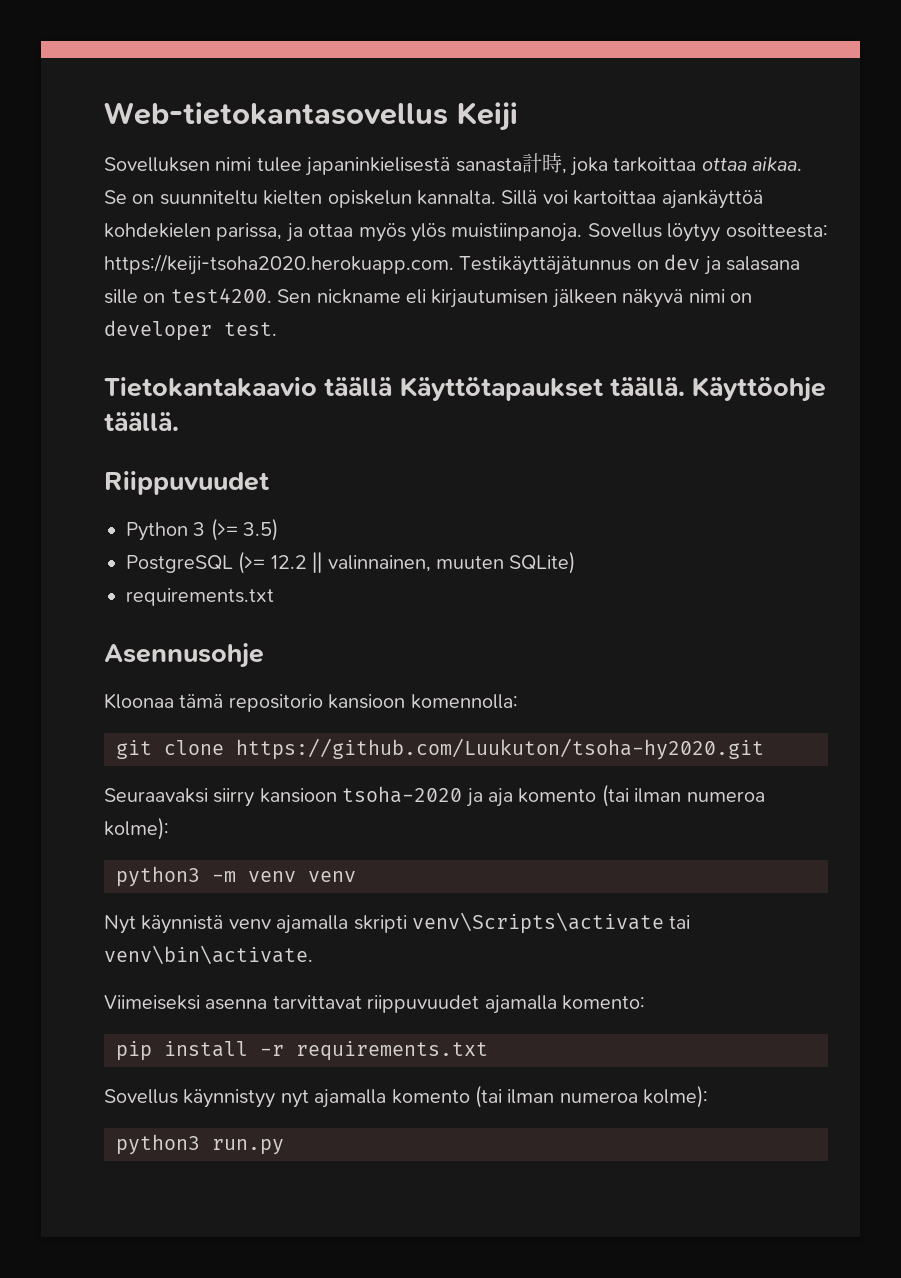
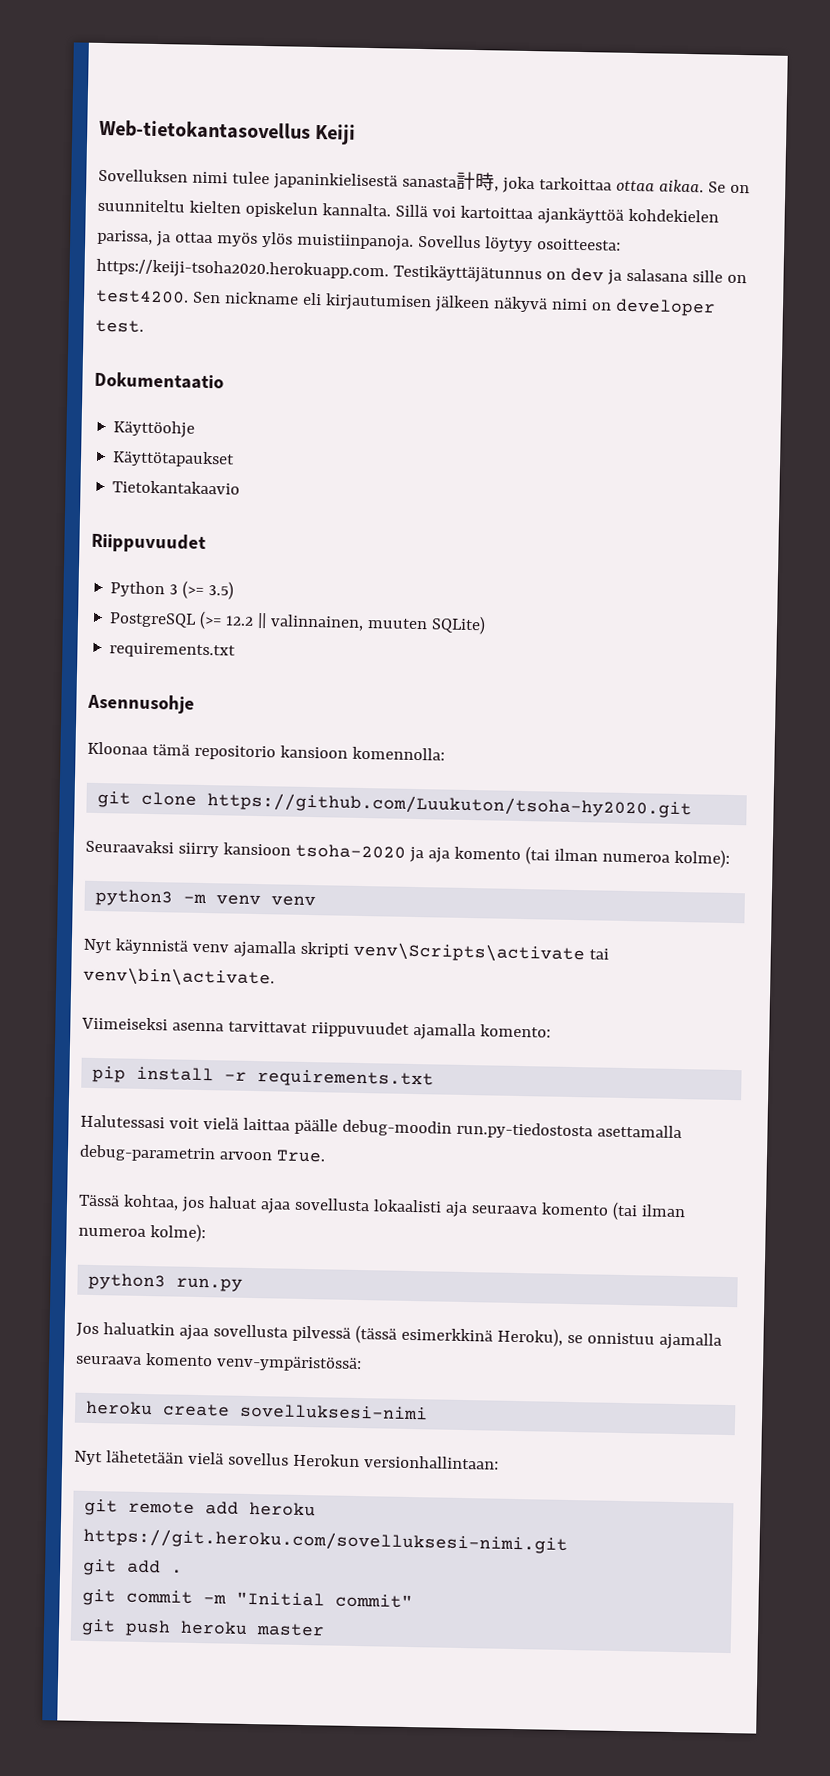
- Tietokantakaavio täällä Käyttötapaukset täällä. Käyttöohje täällä.
+ Dokumentaatio
+ Käyttöohje
+ Käyttötapaukset
+ Tietokantakaavio
- Sovellus käynnistyy nyt ajamalla komento (tai ilman numeroa kolme):
+ Halutessasi voit vielä laittaa päälle debug-moodin run.py-tiedostosta asettamalla debug-parametrin arvoon True.
+ Tässä kohtaa, jos haluat ajaa sovellusta lokaalisti aja seuraava komento (tai ilman numeroa kolme):
+ Jos haluatkin ajaa sovellusta pilvessä (tässä esimerkkinä Heroku), se onnistuu ajamalla seuraava komento venv-ympäristössä:
+ heroku create sovelluksesi-nimi
+ Nyt lähetetään vielä sovellus Herokun versionhallintaan:
+ git remote add heroku https://git.heroku.com/sovelluksesi-nimi.git
+ git add .
+ git commit -m "Initial commit"
+ git push heroku master

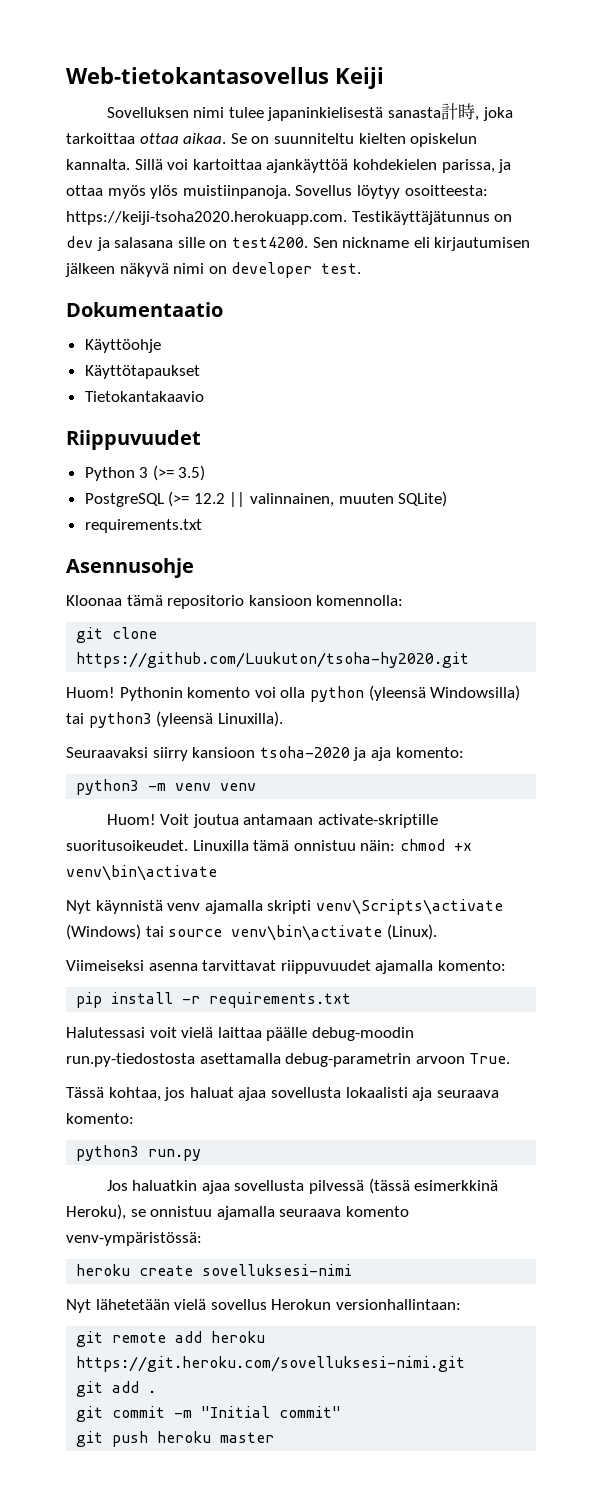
+ Huom! Pythonin komento voi olla python (yleensä Windowsilla) tai python3 (yleensä Linuxilla).
- Seuraavaksi siirry kansioon tsoha-2020 ja aja komento (tai ilman numeroa kolme):
+ Seuraavaksi siirry kansioon tsoha-2020 ja aja komento:
+ Huom! Voit joutua antamaan activate-skriptille suoritusoikeudet. Linuxilla tämä onnistuu näin: chmod +x venv\bin\activate
- Nyt käynnistä venv ajamalla skripti venv\Scripts\activate tai venv\bin\activate.
+ Nyt käynnistä venv ajamalla skripti venv\Scripts\activate (Windows) tai source venv\bin\activate (Linux).
- Tässä kohtaa, jos haluat ajaa sovellusta lokaalisti aja seuraava komento (tai ilman numeroa kolme):
+ Tässä kohtaa, jos haluat ajaa sovellusta lokaalisti aja seuraava komento:

